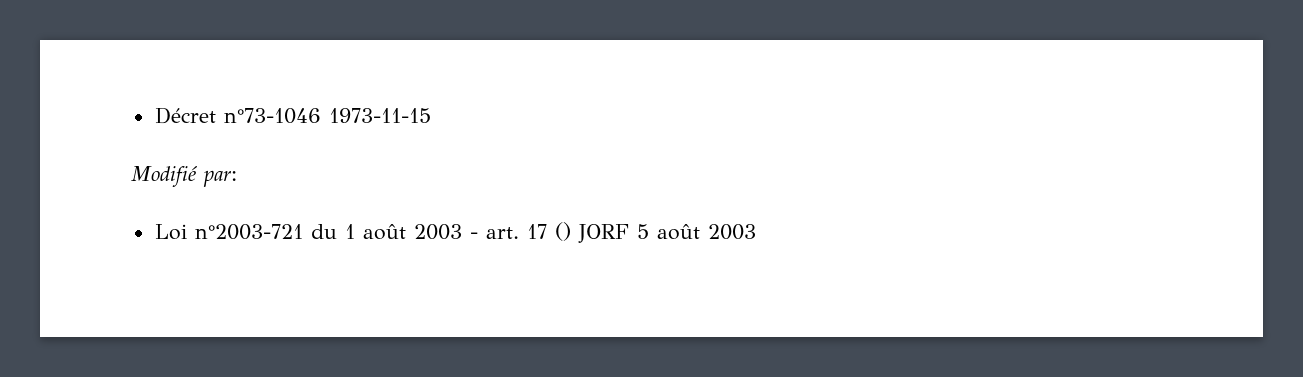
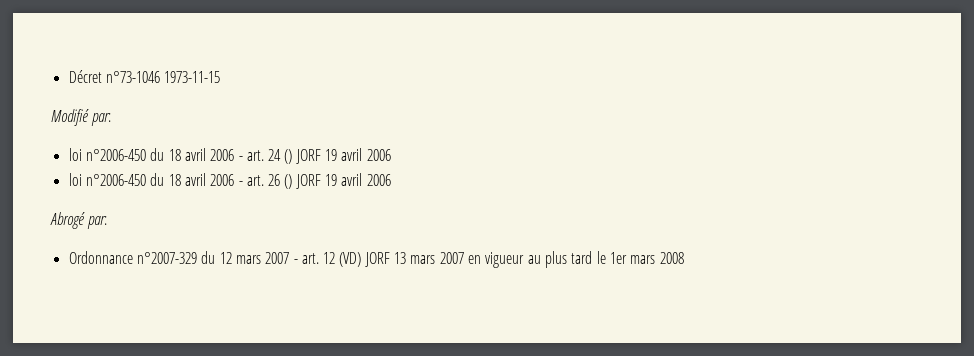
- Loi n°2003-721 du 1 août 2003 - art. 17 () JORF 5 août 2003
+ loi n°2006-450 du 18 avril 2006 - art. 24 () JORF 19 avril 2006
+ loi n°2006-450 du 18 avril 2006 - art. 26 () JORF 19 avril 2006
+ Abrogé par:
+ Ordonnance n°2007-329 du 12 mars 2007 - art. 12 (VD) JORF 13 mars 2007 en vigueur au plus tard le 1er mars 2008

